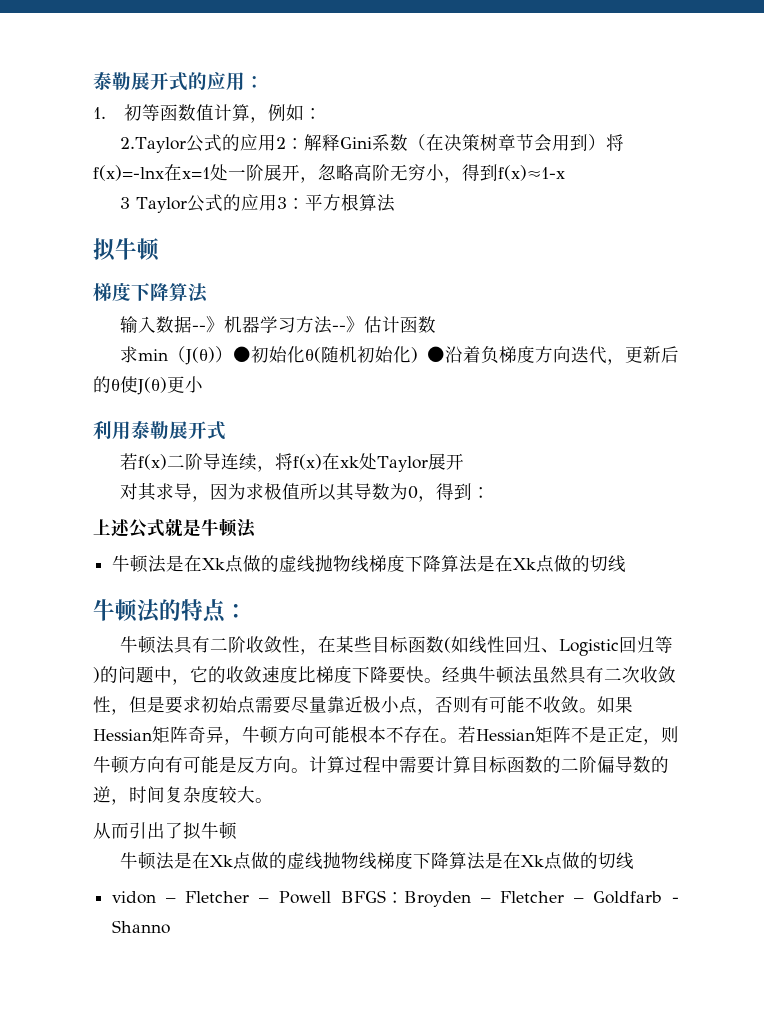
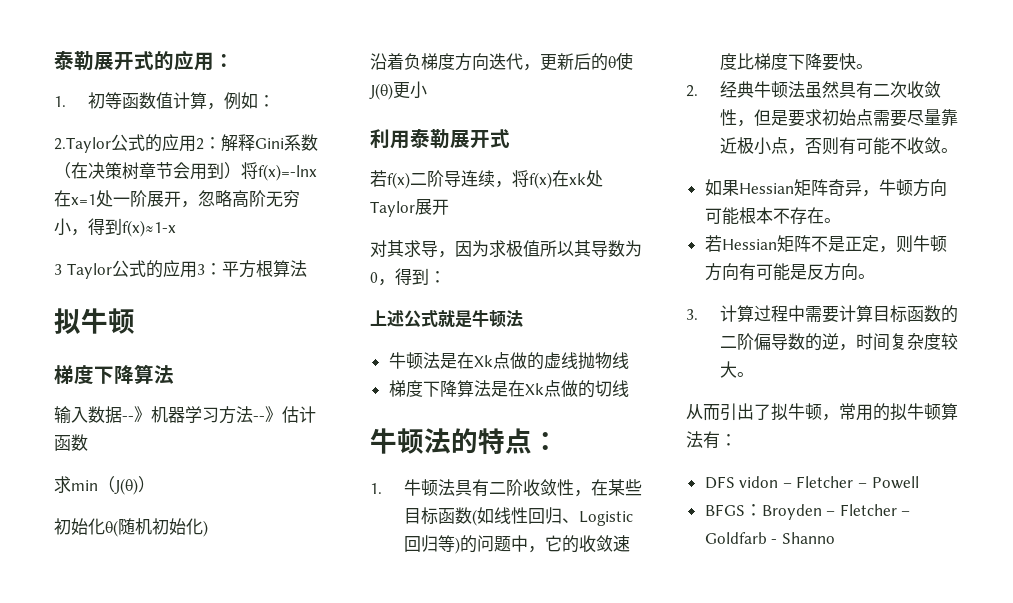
- 求min（J(θ)）●初始化θ(随机初始化) ●沿着负梯度方向迭代，更新后的θ使J(θ)更小
+ 求min（J(θ)）
+ 初始化θ(随机初始化)
+ 沿着负梯度方向迭代，更新后的θ使J(θ)更小
  上述公式就是牛顿法
- 牛顿法是在Xk点做的虚线抛物线梯度下降算法是在Xk点做的切线
+ 牛顿法是在Xk点做的虚线抛物线
+ 梯度下降算法是在Xk点做的切线
- 牛顿法具有二阶收敛性，在某些目标函数(如线性回归、Logistic回归等)的问题中，它的收敛速度比梯度下降要快。经典牛顿法虽然具有二次收敛性，但是要求初始点需要尽量靠近极小点，否则有可能不收敛。如果Hessian矩阵奇异，牛顿方向可能根本不存在。若Hessian矩阵不是正定，则牛顿方向有可能是反方向。计算过程中需要计算目标函数的二阶偏导数的逆，时间复杂度较大。
+ 1.牛顿法具有二阶收敛性，在某些目标函数(如线性回归、Logistic回归等)的问题中，它的收敛速度比梯度下降要快。
+ 2.经典牛顿法虽然具有二次收敛性，但是要求初始点需要尽量靠近极小点，否则有可能不收敛。
+ 如果Hessian矩阵奇异，牛顿方向可能根本不存在。
+ 若Hessian矩阵不是正定，则牛顿方向有可能是反方向。
+ 3.计算过程中需要计算目标函数的二阶偏导数的逆，时间复杂度较大。
- 从而引出了拟牛顿
- 牛顿法是在Xk点做的虚线抛物线梯度下降算法是在Xk点做的切线
- vidon – Fletcher – Powell BFGS：Broyden – Fletcher – Goldfarb - Shanno
+ 从而引出了拟牛顿，常用的拟牛顿算法有：
+ DFS vidon – Fletcher – Powell
+ BFGS：Broyden – Fletcher – Goldfarb - Shanno

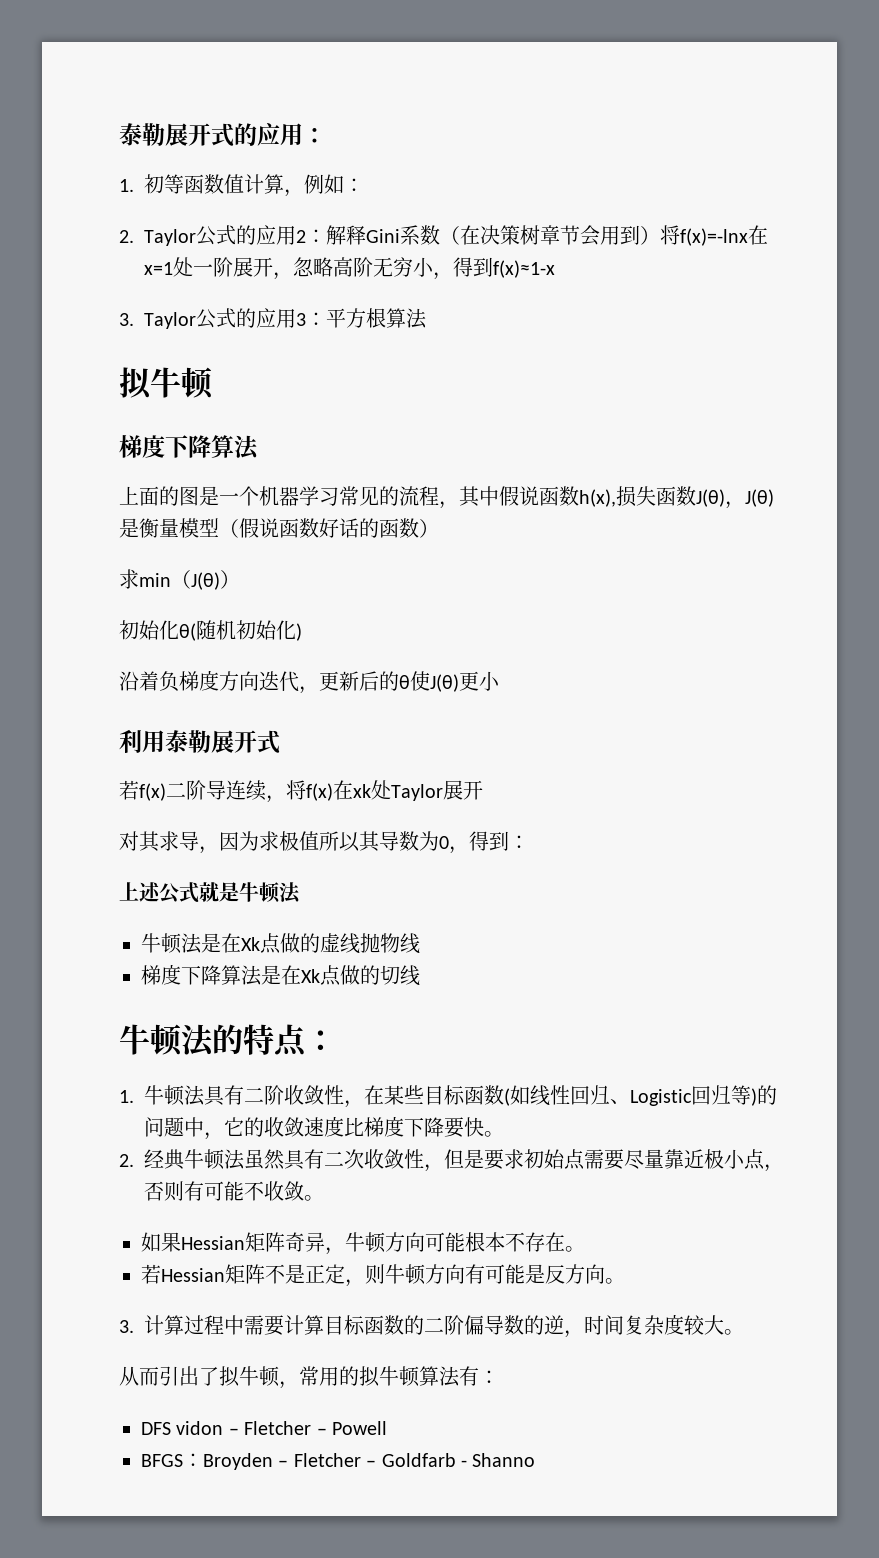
- 2.Taylor公式的应用2：解释Gini系数（在决策树章节会用到）将f(x)=-lnx在x=1处一阶展开，忽略高阶无穷小，得到f(x)≈1-x
+ 2. Taylor公式的应用2：解释Gini系数（在决策树章节会用到）将f(x)=-lnx在x=1处一阶展开，忽略高阶无穷小，得到f(x)≈1-x
- 3 Taylor公式的应用3：平方根算法
+ 3. Taylor公式的应用3：平方根算法
- 输入数据--》机器学习方法--》估计函数
+ 上面的图是一个机器学习常见的流程，其中假说函数h(x),损失函数J(θ)，J(θ)是衡量模型（假说函数好话的函数）

